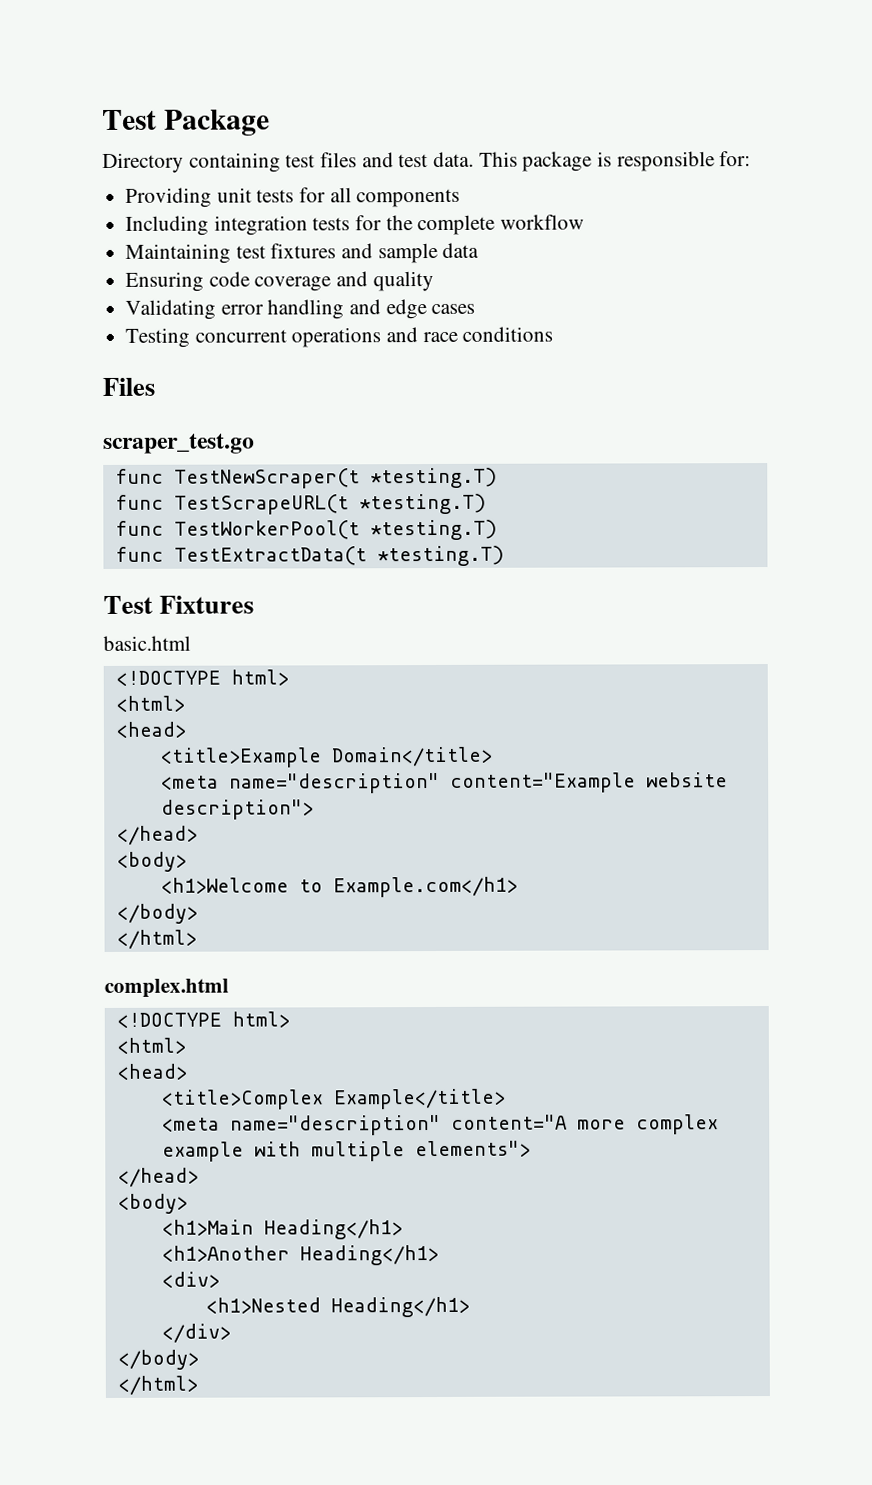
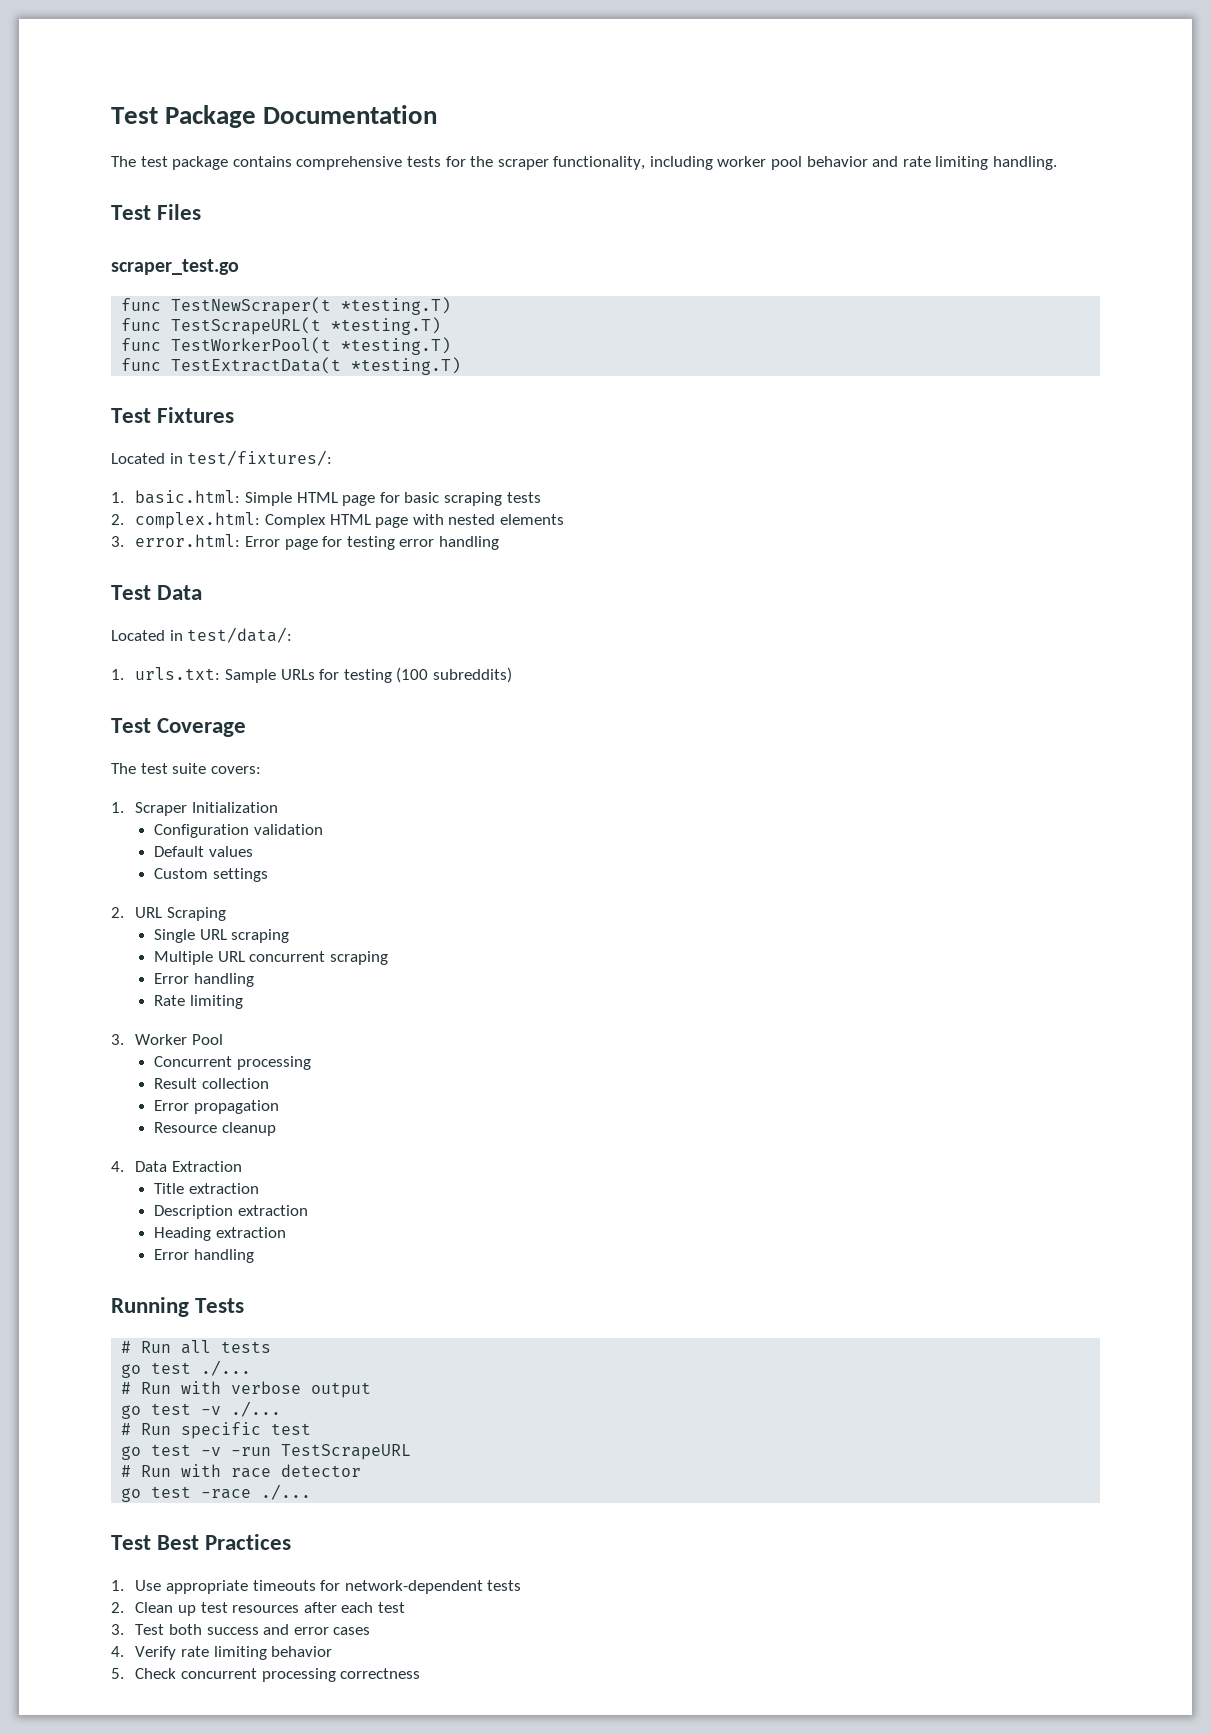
- Test Package
- Directory containing test files and test data. This package is responsible for:
- Providing unit tests for all components
- Including integration tests for the complete workflow
- Maintaining test fixtures and sample data
- Ensuring code coverage and quality
- Validating error handling and edge cases
- Testing concurrent operations and race conditions
- Files
+ Test Package Documentation
+ The test package contains comprehensive tests for the scraper functionality, including worker pool behavior and rate limiting handling.
+ Test Files
- basic.html
- <!DOCTYPE html>
- <html>
- <head>
- <title>Example Domain</title>
- <meta name="description" content="Example website description">
- </head>
- <body>
- <h1>Welcome to Example.com</h1>
- </body>
- </html>
- complex.html
- <!DOCTYPE html>
- <html>
- <head>
- <title>Complex Example</title>
- <meta name="description" content="A more complex example with multiple elements">
- </head>
- <body>
- <h1>Main Heading</h1>
- <h1>Another Heading</h1>
- <div>
- <h1>Nested Heading</h1>
- </div>
- </body>
- </html>
+ Located in test/fixtures/:
+ 1. basic.html: Simple HTML page for basic scraping tests
+ 2. complex.html: Complex HTML page with nested elements
+ 3. error.html: Error page for testing error handling
+ Test Data
+ Located in test/data/:
+ 1. urls.txt: Sample URLs for testing (100 subreddits)
+ Test Coverage
+ The test suite covers:
+ 1. Scraper Initialization
+ Configuration validation
+ Default values
+ Custom settings
+ 2. URL Scraping
+ Single URL scraping
+ Multiple URL concurrent scraping
+ Error handling
+ Rate limiting
+ 3. Worker Pool
+ Concurrent processing
+ Result collection
+ Error propagation
+ Resource cleanup
+ 4. Data Extraction
+ Title extraction
+ Description extraction
+ Heading extraction
+ Error handling
+ Running Tests
+ # Run all tests
+ go test ./...
+ # Run with verbose output
+ go test -v ./...
+ # Run specific test
+ go test -v -run TestScrapeURL
+ # Run with race detector
+ go test -race ./...
+ Test Best Practices
+ 1. Use appropriate timeouts for network-dependent tests
+ 2. Clean up test resources after each test
+ 3. Test both success and error cases
+ 4. Verify rate limiting behavior
+ 5. Check concurrent processing correctness

